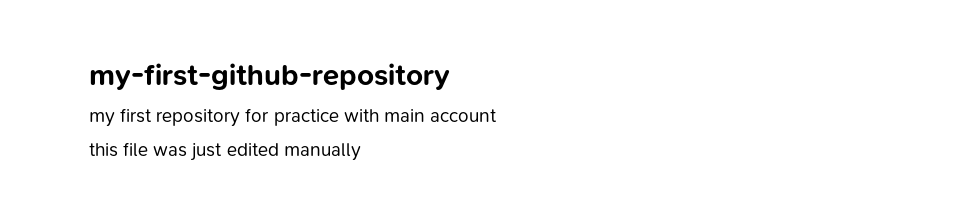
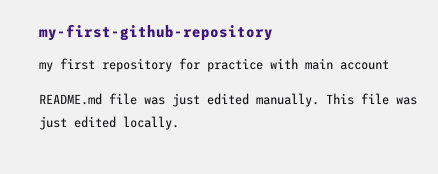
- this file was just edited manually
+ README.md file was just edited manually. This file was just edited locally.

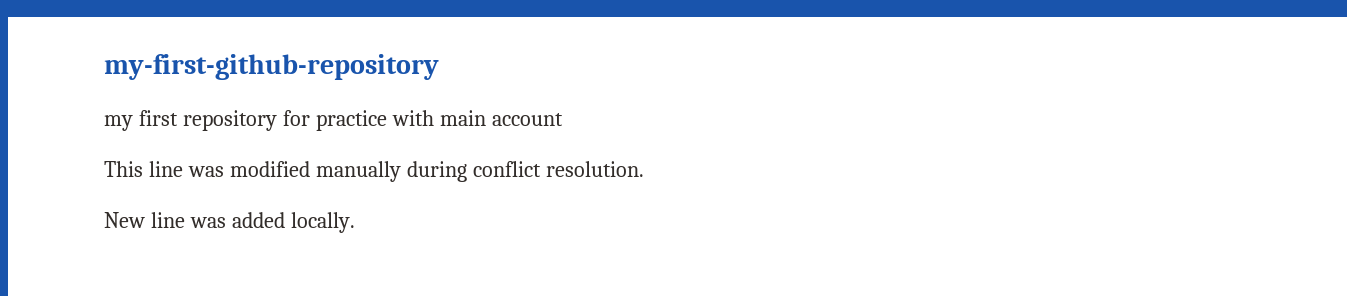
- README.md file was just edited manually. This file was just edited locally.
+ This line was modified manually during conflict resolution.
+ New line was added locally.

